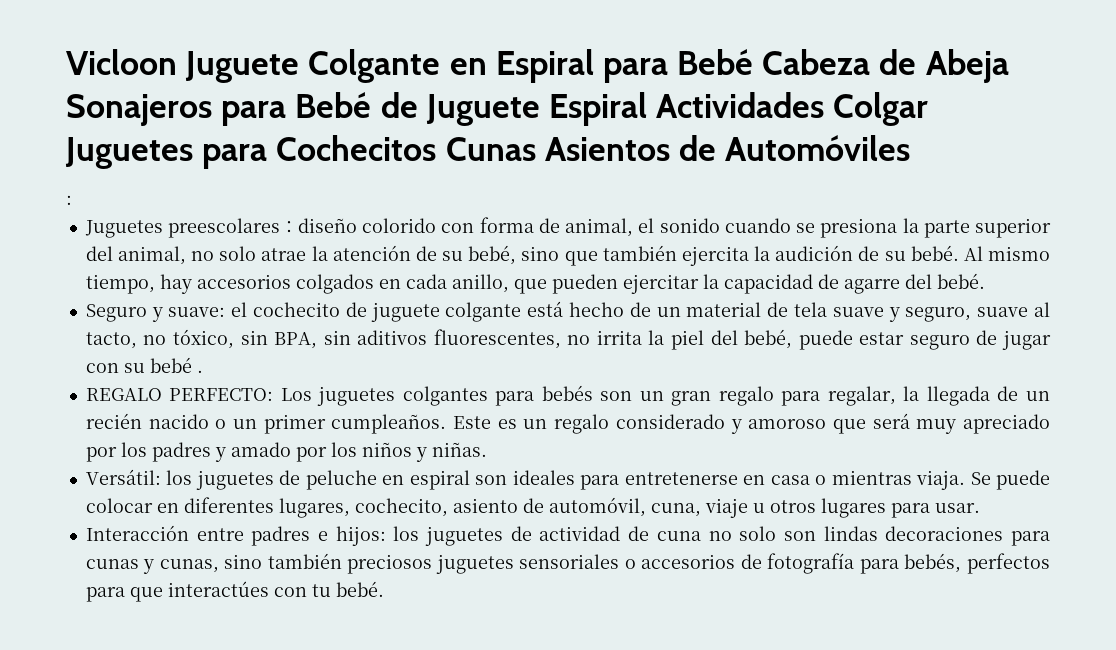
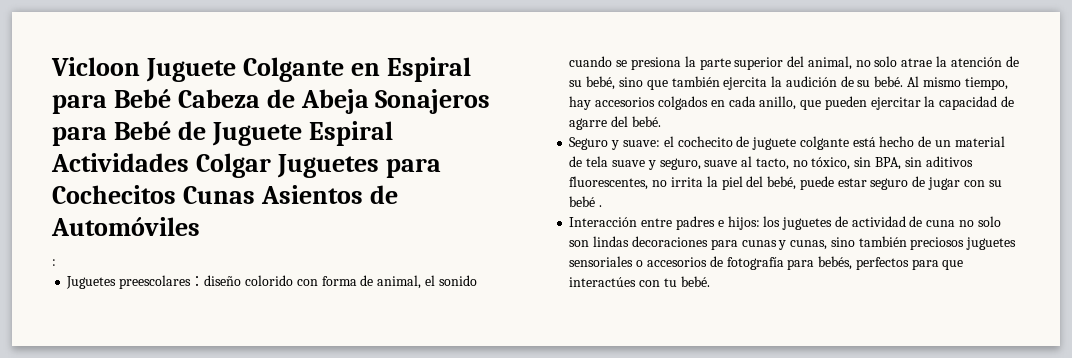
- REGALO PERFECTO: Los juguetes colgantes para bebés son un gran regalo para regalar, la llegada de un recién nacido o un primer cumpleaños. Este es un regalo considerado y amoroso que será muy apreciado por los padres y amado por los niños y niñas.
- Versátil: los juguetes de peluche en espiral son ideales para entretenerse en casa o mientras viaja. Se puede colocar en diferentes lugares, cochecito, asiento de automóvil, cuna, viaje u otros lugares para usar.

